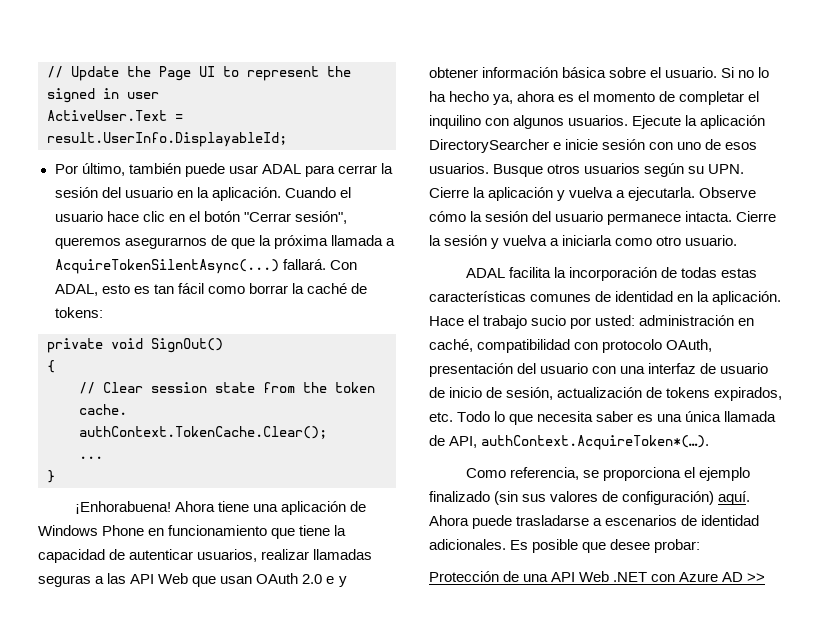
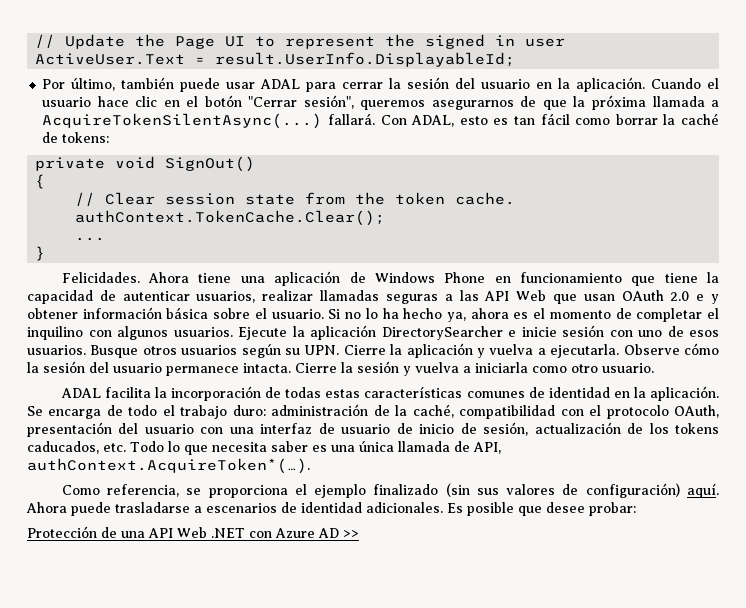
- ¡Enhorabuena!
+ Felicidades.
- Hace el trabajo sucio por usted: administración en caché, compatibilidad con protocolo OAuth, presentación del usuario con una interfaz de usuario de inicio de sesión, actualización de tokens expirados, etc. Todo lo que necesita saber es una única llamada de API, authContext.AcquireToken*(…).
+ Se encarga de todo el trabajo duro: administración de la caché, compatibilidad con el protocolo OAuth, presentación del usuario con una interfaz de usuario de inicio de sesión, actualización de los tokens caducados, etc. Todo lo que necesita saber es una única llamada de API, authContext.AcquireToken*(…).

